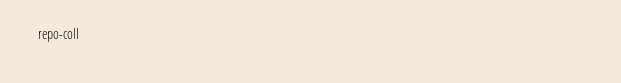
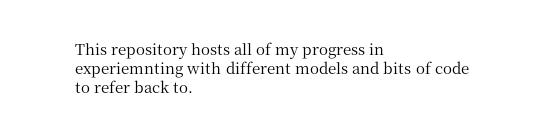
- repo-coll
+ This repository hosts all of my progress in experiemnting with different models and bits of code to refer back to.

